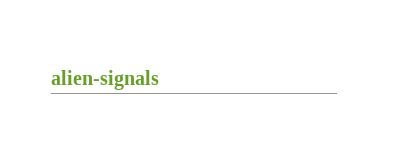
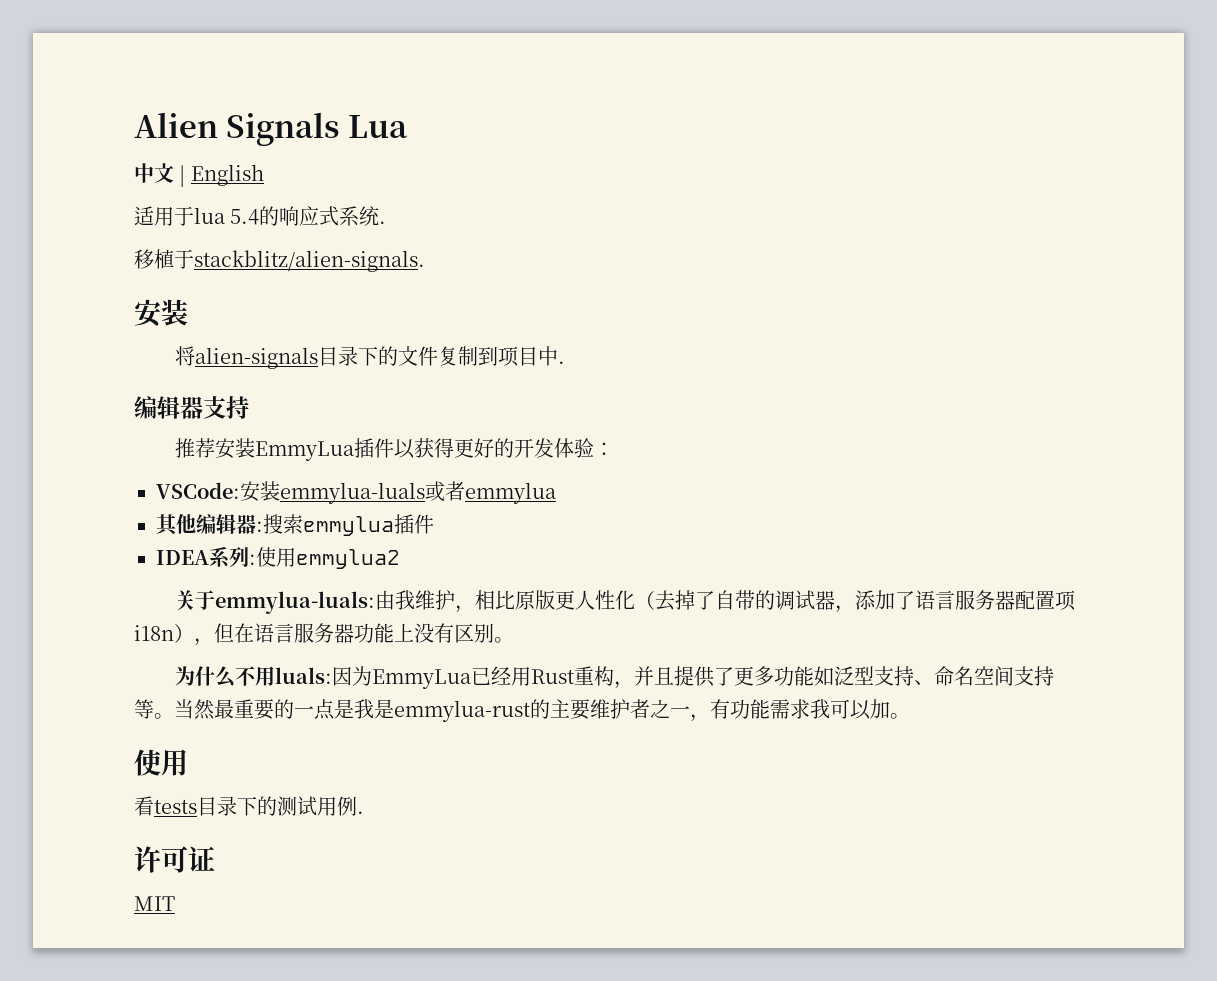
- alien-signals
+ Alien Signals Lua
+ 中文 | English
+ 适用于lua 5.4的响应式系统.
+ 移植于stackblitz/alien-signals.
+ 安装
+ 将alien-signals目录下的文件复制到项目中.
+ 编辑器支持
+ 推荐安装EmmyLua插件以获得更好的开发体验：
+ VSCode:安装emmylua-luals或者emmylua
+ 其他编辑器:搜索emmylua插件
+ IDEA系列:使用emmylua2
+ 关于emmylua-luals:由我维护，相比原版更人性化（去掉了自带的调试器，添加了语言服务器配置项i18n），但在语言服务器功能上没有区别。
+ 为什么不用luals:因为EmmyLua已经用Rust重构，并且提供了更多功能如泛型支持、命名空间支持等。当然最重要的一点是我是emmylua-rust的主要维护者之一，有功能需求我可以加。
+ 使用
+ 看tests目录下的测试用例.
+ 许可证
+ MIT

